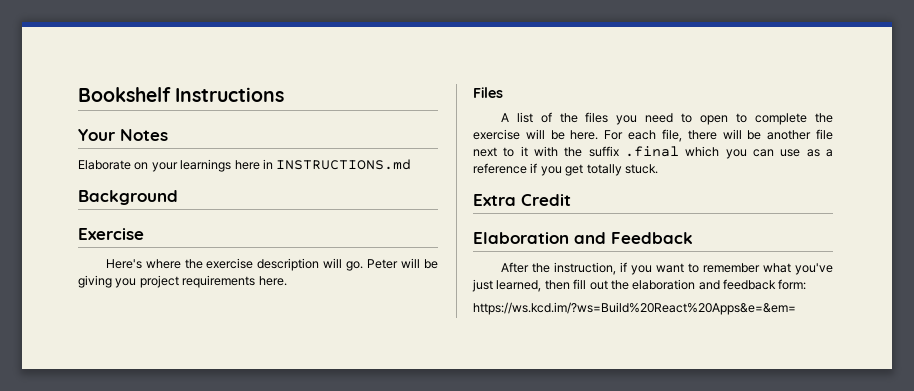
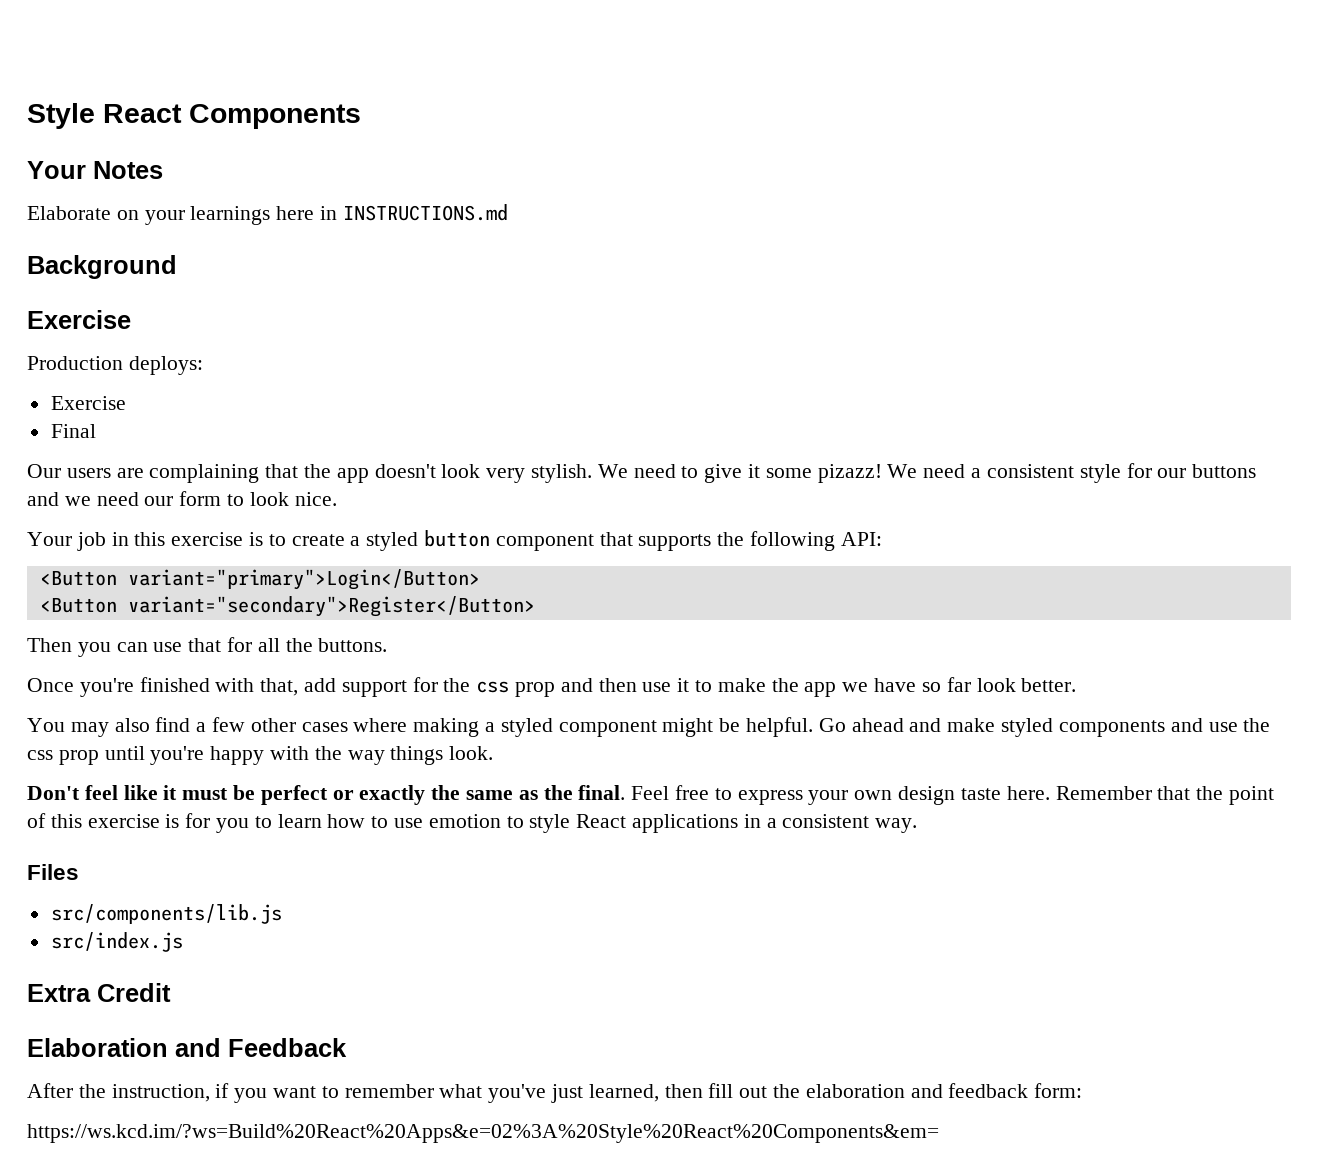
- Bookshelf Instructions
+ Style React Components
- Here's where the exercise description will go. Peter will be giving you project requirements here.
+ Production deploys:
+ Exercise
+ Final
+ Our users are complaining that the app doesn't look very stylish. We need to give it some pizazz! We need a consistent style for our buttons and we need our form to look nice.
+ Your job in this exercise is to create a styled button component that supports the following API:
+ <Button variant="primary">Login</Button>
+ <Button variant="secondary">Register</Button>
+ Then you can use that for all the buttons.
+ Once you're finished with that, add support for the css prop and then use it to make the app we have so far look better.
+ You may also find a few other cases where making a styled component might be helpful. Go ahead and make styled components and use the css prop until you're happy with the way things look.
+ Don't feel like it must be perfect or exactly the same as the final. Feel free to express your own design taste here. Remember that the point of this exercise is for you to learn how to use emotion to style React applications in a consistent way.
  Files
- A list of the files you need to open to complete the exercise will be here. For each file, there will be another file next to it with the suffix .final which you can use as a reference if you get totally stuck.
+ src/components/lib.js
+ src/index.js
- https://ws.kcd.im/?ws=Build%20React%20Apps&e=&em=
+ https://ws.kcd.im/?ws=Build%20React%20Apps&e=02%3A%20Style%20React%20Components&em=

